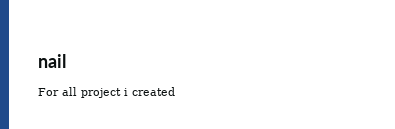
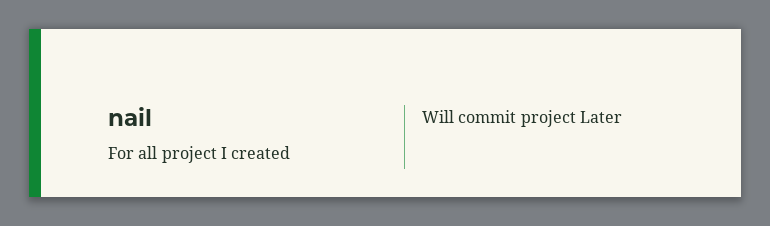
- For all project i created
+ For all project I created
+ Will commit project Later

